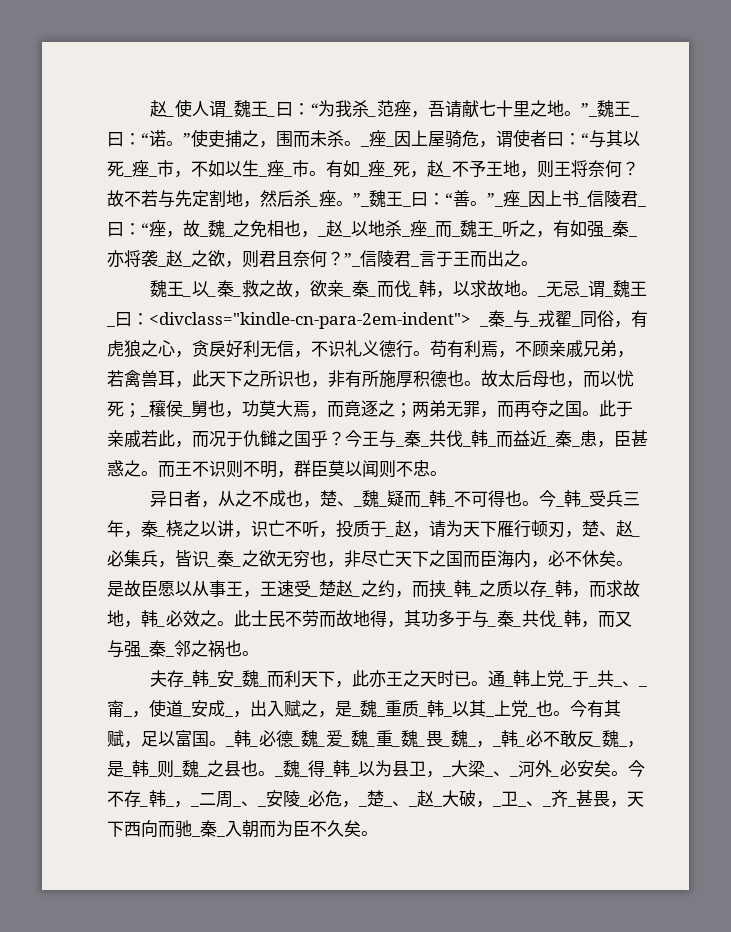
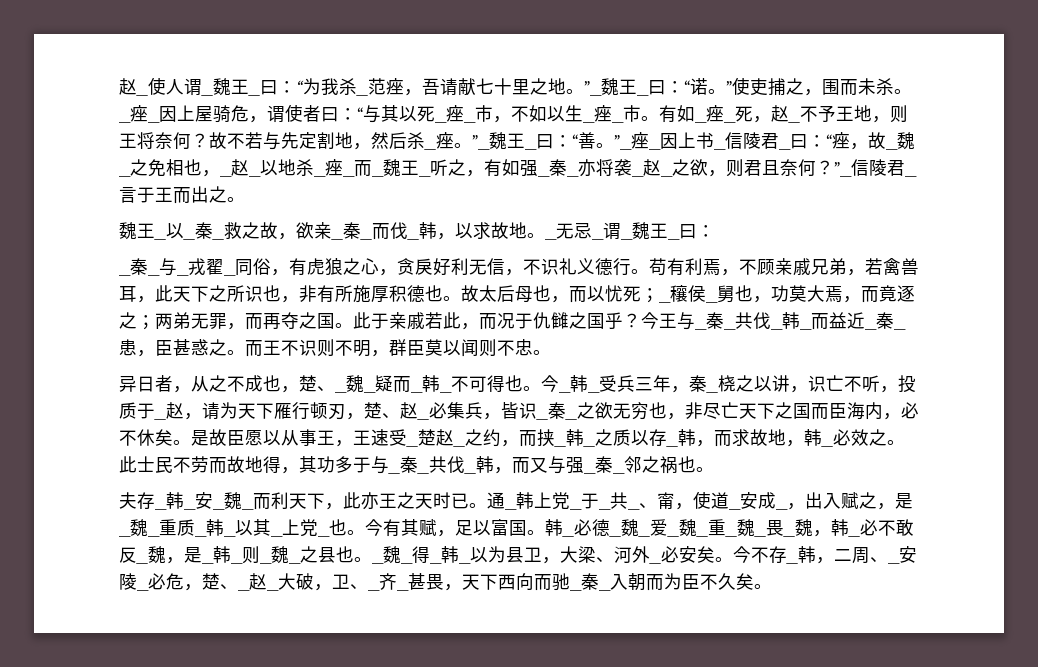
- _无忌_谓_魏王_曰：<divclass="kindle-cn-para-2em-indent"> _秦_与_戎翟_同俗，有虎狼之心，贪戾好利无信，不识礼义德行。
+ _无忌_谓_魏王_曰：
+ _秦_与_戎翟_同俗，有虎狼之心，贪戾好利无信，不识礼义德行。
- 通_韩上党_于_共_、_甯_，使道_安成_，出入赋之，是_魏_重质_韩_以其_上党_也。
+ 通_韩上党_于_共_、甯，使道_安成_，出入赋之，是_魏_重质_韩_以其_上党_也。
- _韩_必德_魏_爱_魏_重_魏_畏_魏_，_韩_必不敢反_魏_，是_韩_则_魏_之县也。
+ 韩_必德_魏_爱_魏_重_魏_畏_魏，韩_必不敢反_魏，是_韩_则_魏_之县也。
- _魏_得_韩_以为县卫，_大梁_、_河外_必安矣。
+ _魏_得_韩_以为县卫，大梁、河外_必安矣。
- 今不存_韩_，_二周_、_安陵_必危，_楚_、_赵_大破，_卫_、_齐_甚畏，天下西向而驰_秦_入朝而为臣不久矣。
+ 今不存_韩，二周、_安陵_必危，楚、_赵_大破，卫、_齐_甚畏，天下西向而驰_秦_入朝而为臣不久矣。

